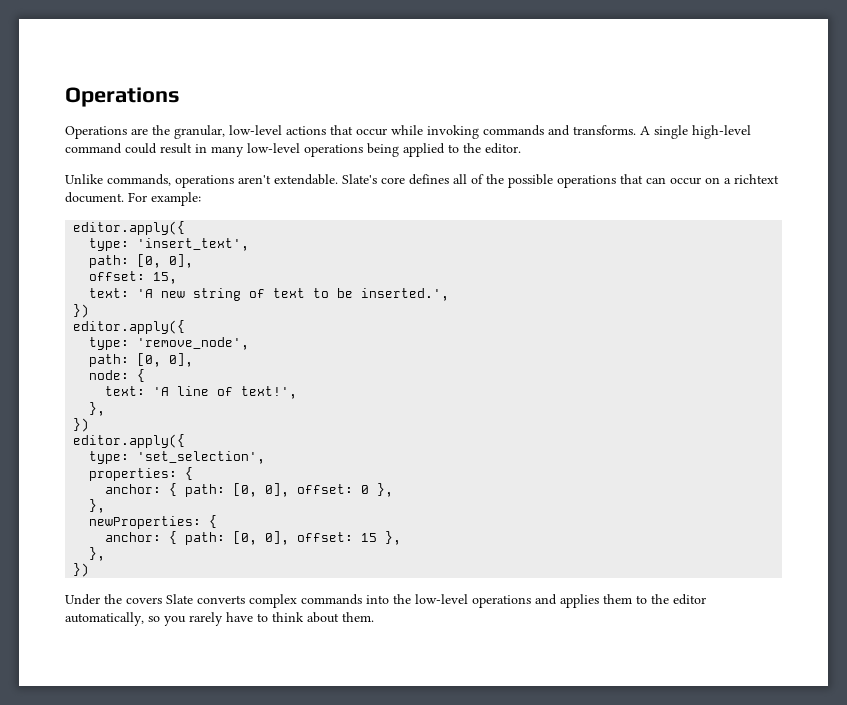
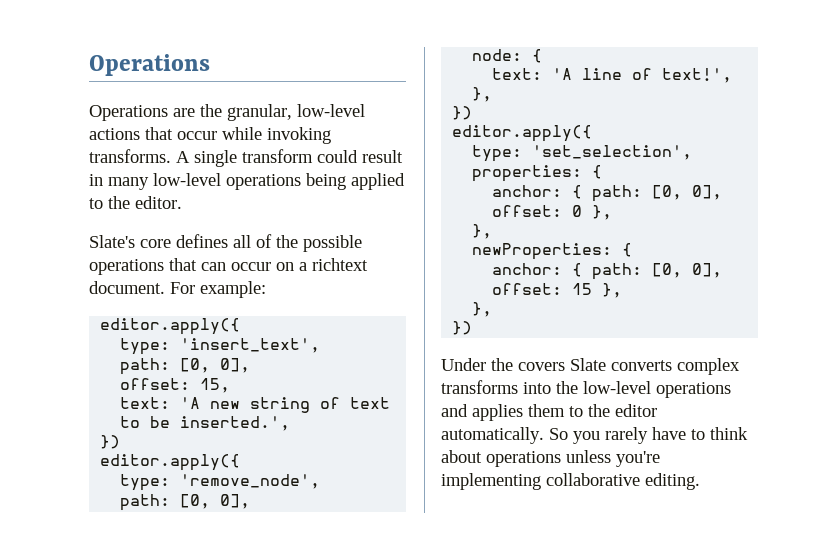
- Operations are the granular, low-level actions that occur while invoking commands and transforms.
+ Operations are the granular, low-level actions that occur while invoking transforms.
- A single high-level command could result in many low-level operations being applied to the editor.
+ A single transform could result in many low-level operations being applied to the editor.
- Unlike commands, operations aren't extendable.
- Under the covers Slate converts complex commands into the low-level operations and applies them to the editor automatically, so you rarely have to think about them.
+ Under the covers Slate converts complex transforms into the low-level operations and applies them to the editor automatically. So you rarely have to think about operations unless you're implementing collaborative editing.

